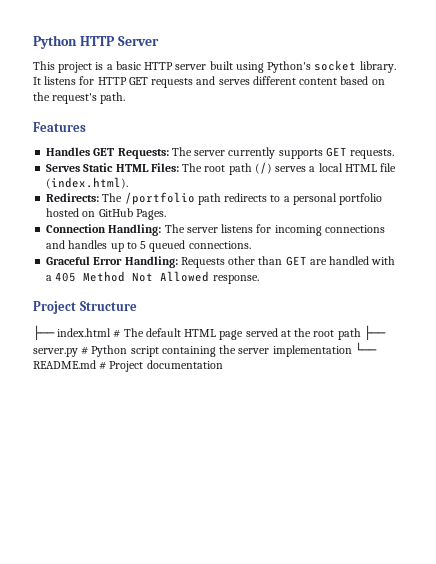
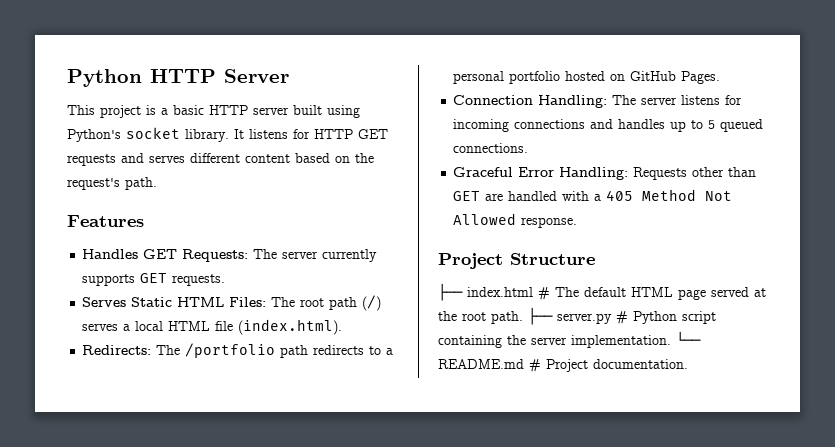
- ├── index.html # The default HTML page served at the root path ├── server.py # Python script containing the server implementation └── README.md # Project documentation
+ ├── index.html # The default HTML page served at the root path. ├── server.py # Python script containing the server implementation. └── README.md # Project documentation.

